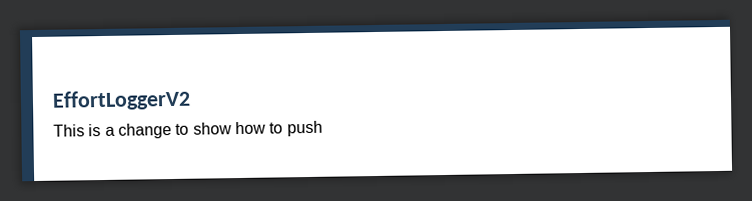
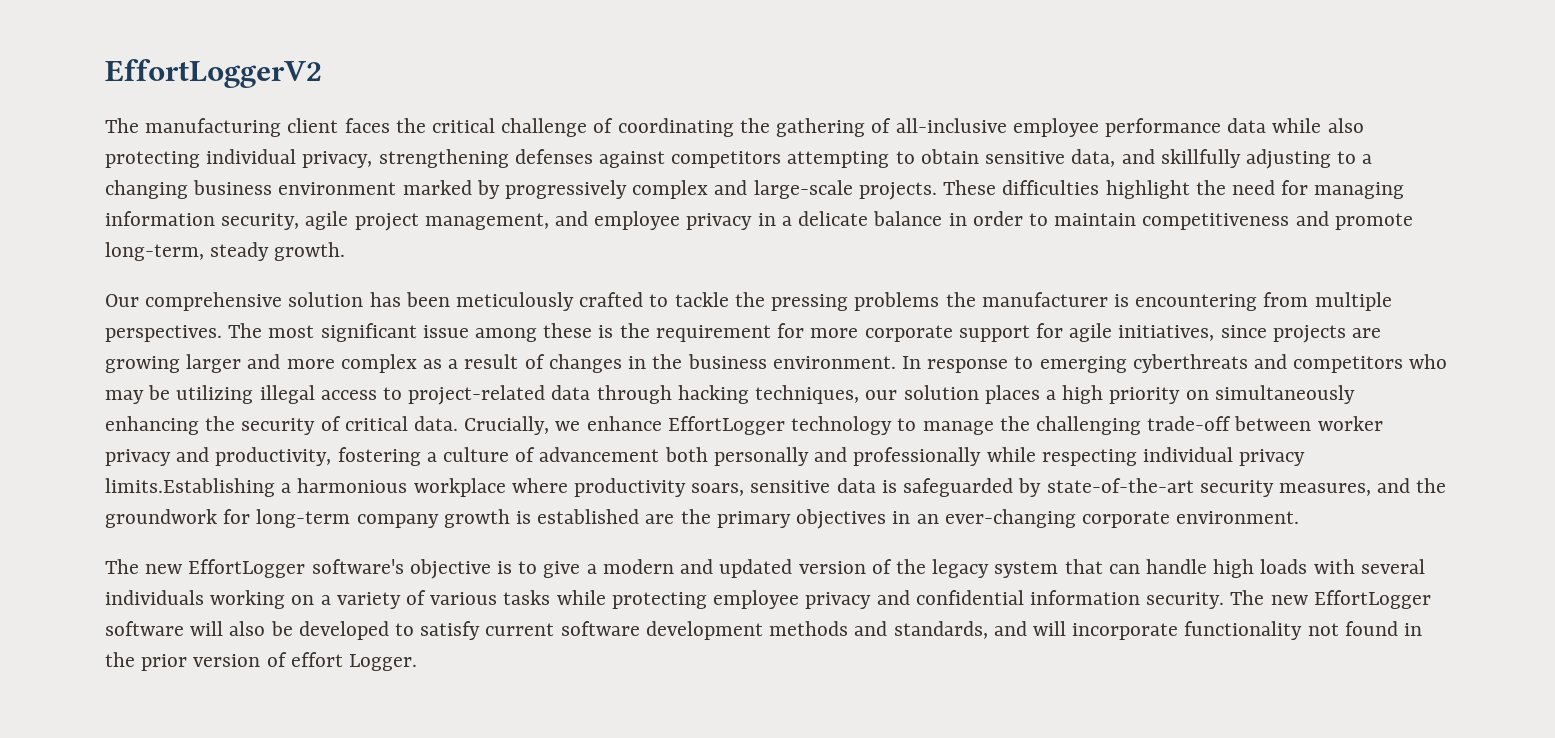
- This is a change to show how to push
+ The manufacturing client faces the critical challenge of coordinating the gathering of all-inclusive employee performance data while also protecting individual privacy, strengthening defenses against competitors attempting to obtain sensitive data, and skillfully adjusting to a changing business environment marked by progressively complex and large-scale projects. These difficulties highlight the need for managing information security, agile project management, and employee privacy in a delicate balance in order to maintain competitiveness and promote long-term, steady growth.
+ Our comprehensive solution has been meticulously crafted to tackle the pressing problems the manufacturer is encountering from multiple perspectives. The most significant issue among these is the requirement for more corporate support for agile initiatives, since projects are growing larger and more complex as a result of changes in the business environment. In response to emerging cyberthreats and competitors who may be utilizing illegal access to project-related data through hacking techniques, our solution places a high priority on simultaneously enhancing the security of critical data. Crucially, we enhance EffortLogger technology to manage the challenging trade-off between worker privacy and productivity, fostering a culture of advancement both personally and professionally while respecting individual privacy limits.Establishing a harmonious workplace where productivity soars, sensitive data is safeguarded by state-of-the-art security measures, and the groundwork for long-term company growth is established are the primary objectives in an ever-changing corporate environment.
+ The new EffortLogger software's objective is to give a modern and updated version of the legacy system that can handle high loads with several individuals working on a variety of various tasks while protecting employee privacy and confidential information security. The new EffortLogger software will also be developed to satisfy current software development methods and standards, and will incorporate functionality not found in the prior version of effort Logger.

